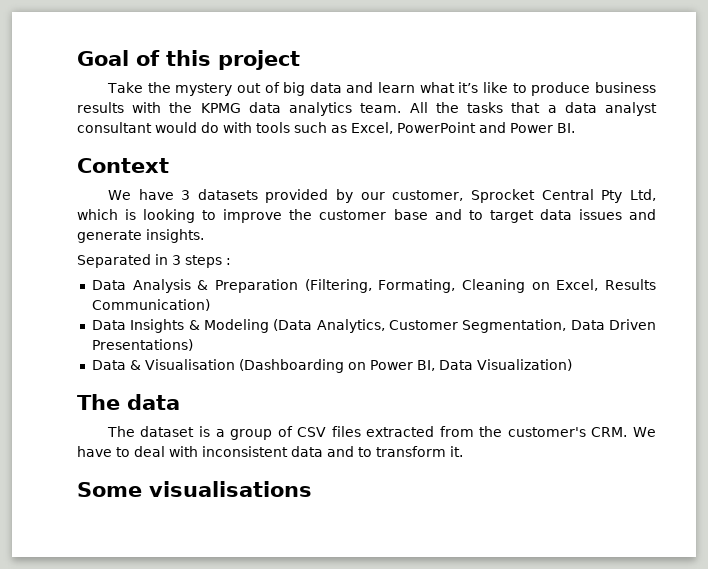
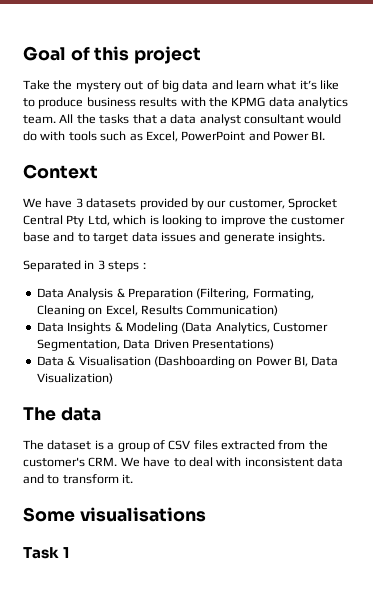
+ Task 1

